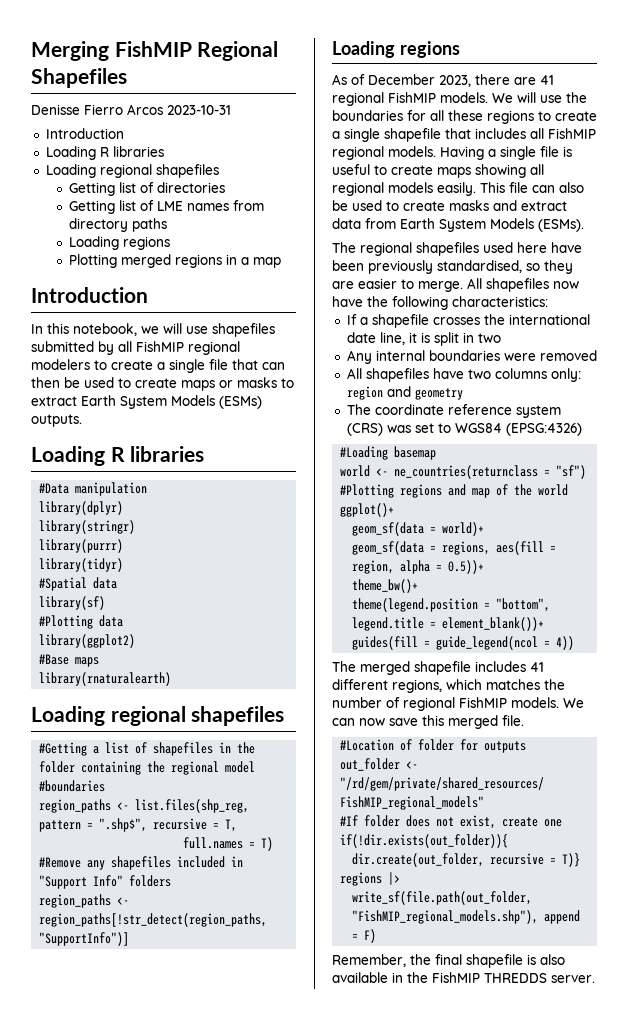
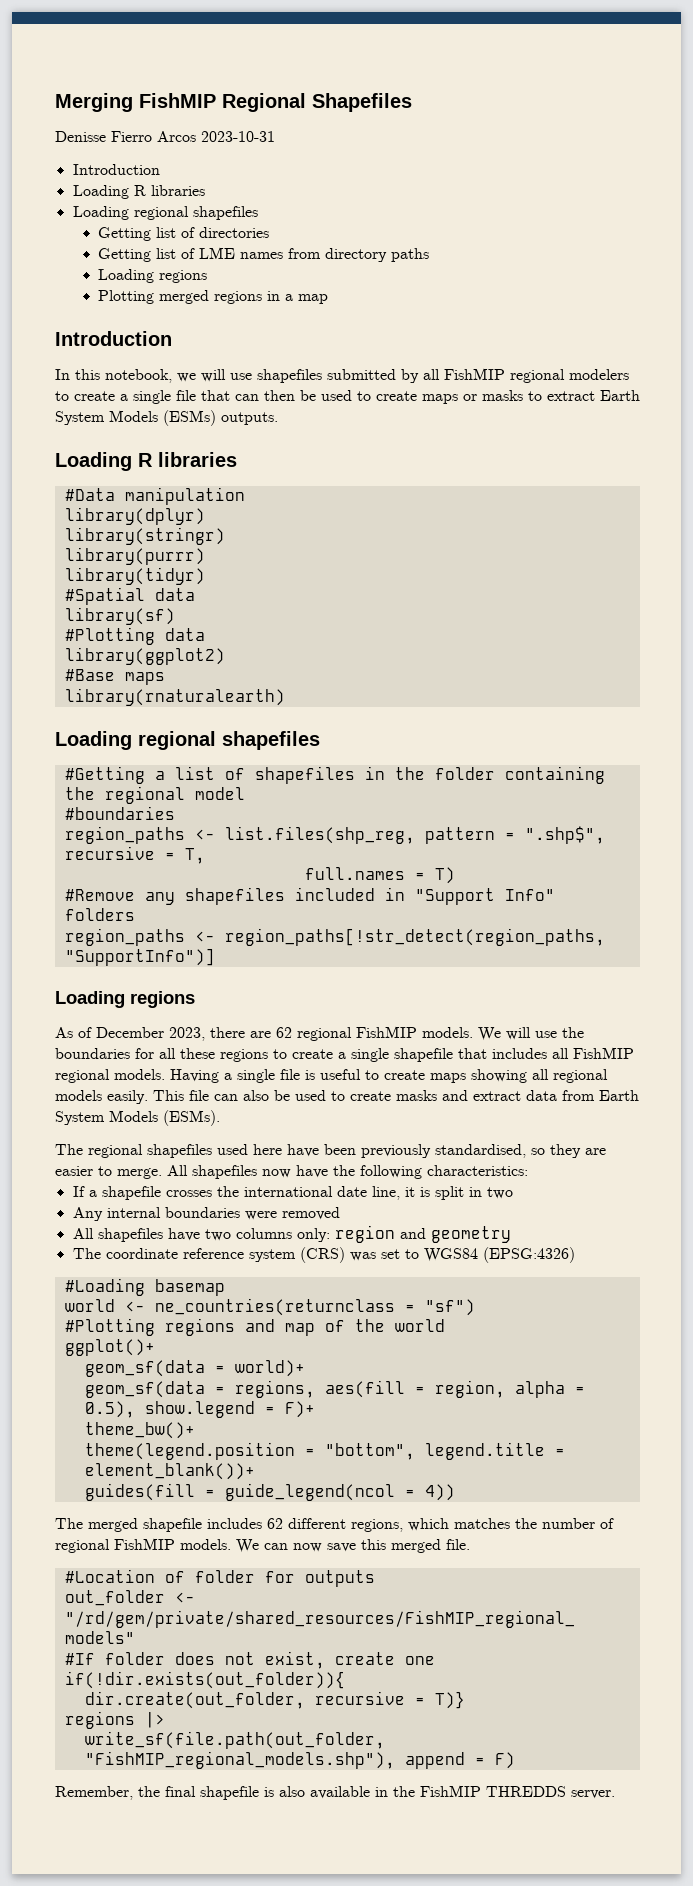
- As of December 2023, there are 41 regional FishMIP models.
+ As of December 2023, there are 62 regional FishMIP models.
- geom_sf(data = regions, aes(fill = region, alpha = 0.5))+
+ geom_sf(data = regions, aes(fill = region, alpha = 0.5), show.legend = F)+
- The merged shapefile includes 41 different regions, which matches the number of regional FishMIP models.
+ The merged shapefile includes 62 different regions, which matches the number of regional FishMIP models.

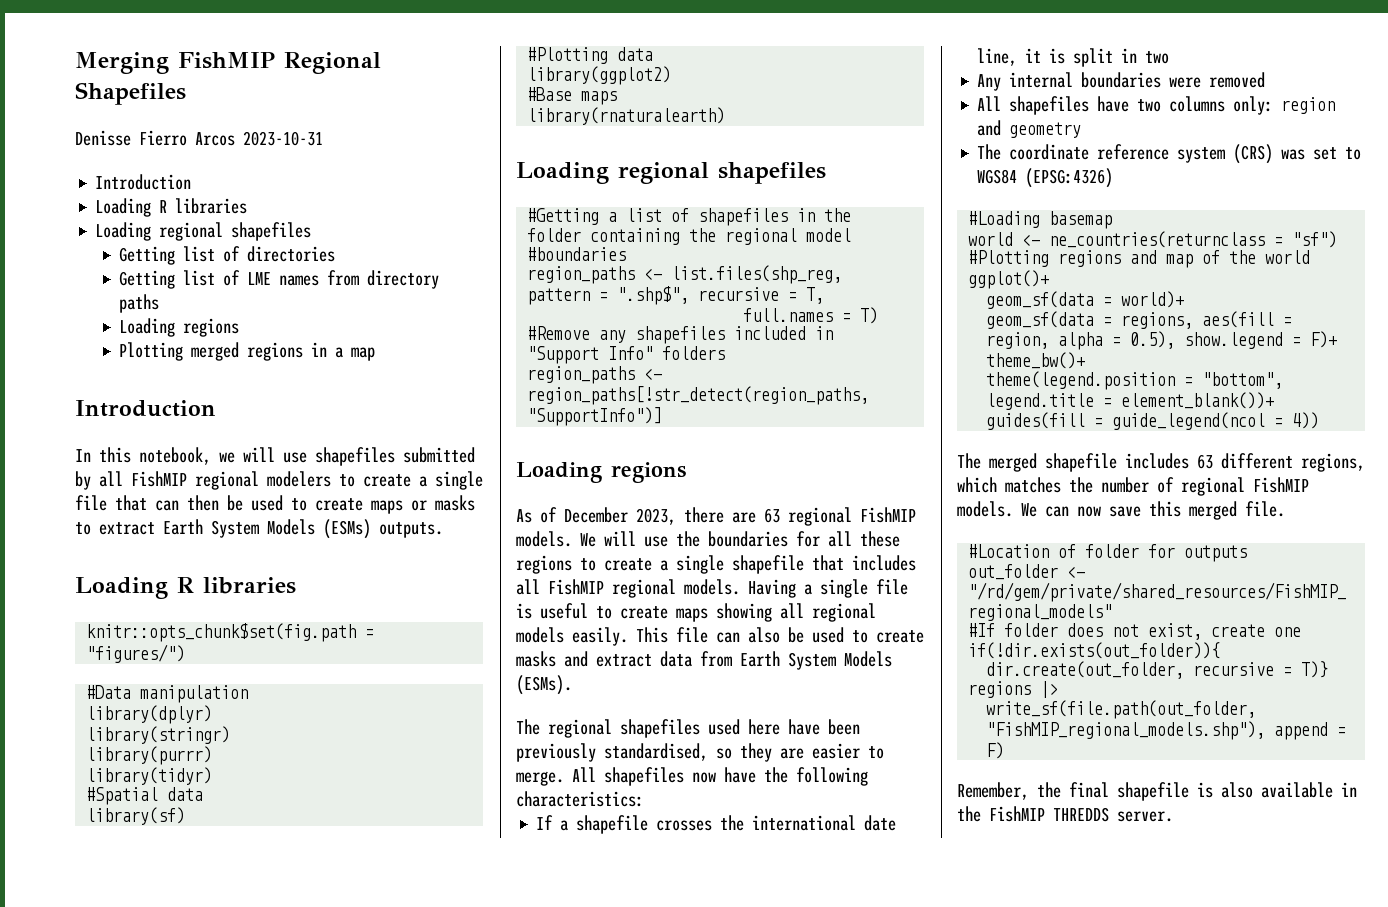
+ knitr::opts_chunk$set(fig.path = "figures/")
- As of December 2023, there are 62 regional FishMIP models.
+ As of December 2023, there are 63 regional FishMIP models.
- The merged shapefile includes 62 different regions, which matches the number of regional FishMIP models.
+ The merged shapefile includes 63 different regions, which matches the number of regional FishMIP models.

